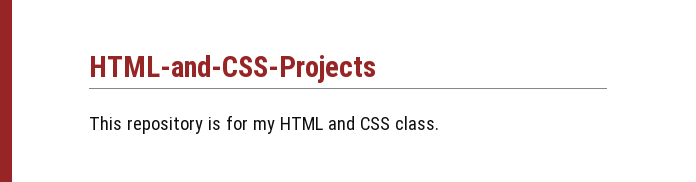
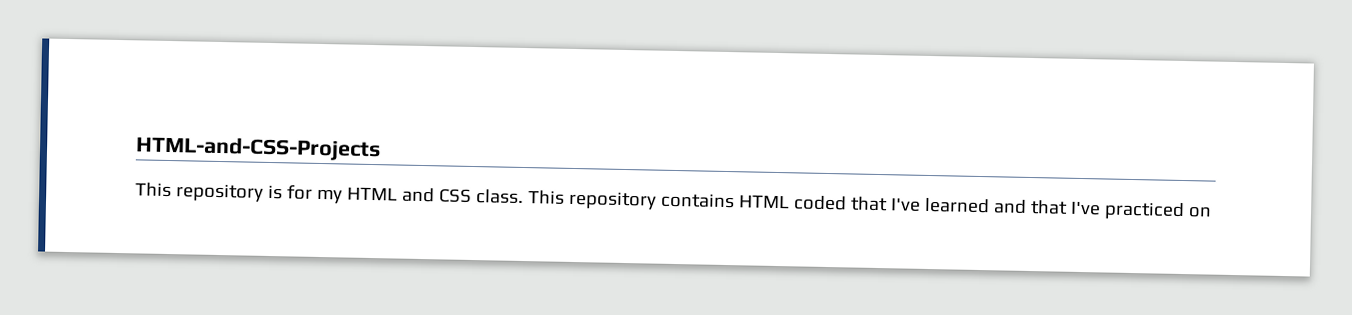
+ This repository contains HTML coded that I've learned and that I've practiced on

